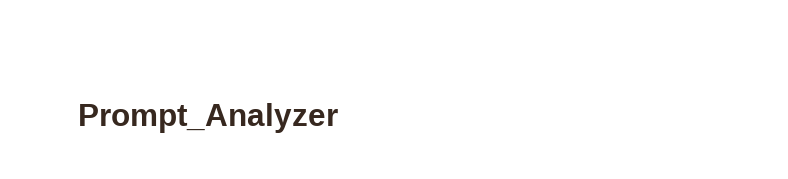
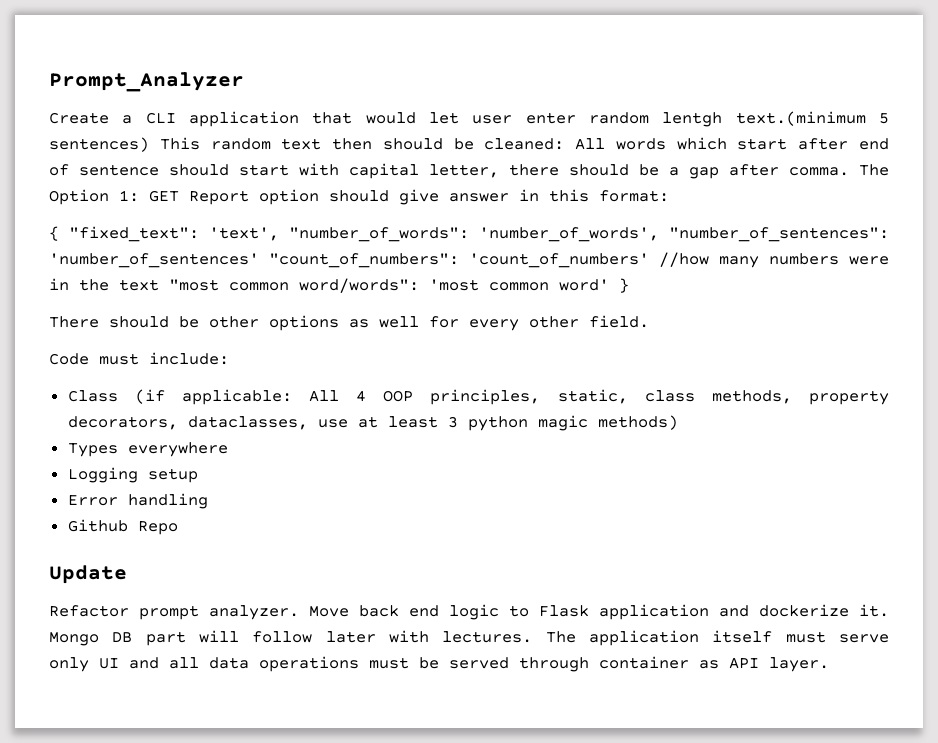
+ Create a CLI application that would let user enter random lentgh text.(minimum 5 sentences) This random text then should be cleaned: All words which start after end of sentence should start with capital letter, there should be a gap after comma. The Option 1: GET Report option should give answer in this format:
+ { "fixed_text": 'text', "number_of_words": 'number_of_words', "number_of_sentences": 'number_of_sentences' "count_of_numbers": 'count_of_numbers' //how many numbers were in the text "most common word/words": 'most common word' }
+ There should be other options as well for every other field.
+ Code must include:
+ Class (if applicable: All 4 OOP principles, static, class methods, property decorators, dataclasses, use at least 3 python magic methods)
+ Types everywhere
+ Logging setup
+ Error handling
+ Github Repo
+ Update
+ Refactor prompt analyzer. Move back end logic to Flask application and dockerize it. Mongo DB part will follow later with lectures. The application itself must serve only UI and all data operations must be served through container as API layer.

